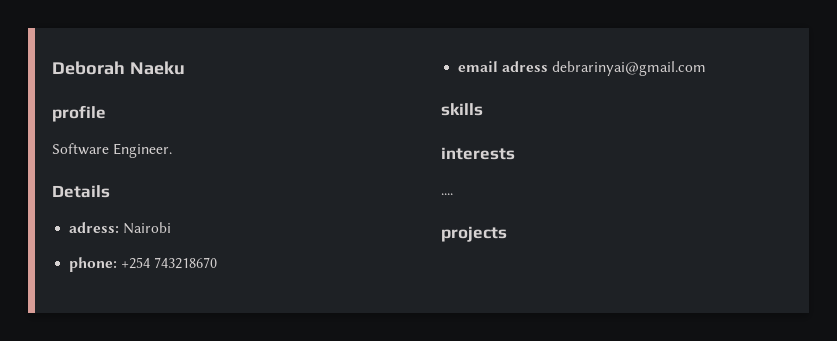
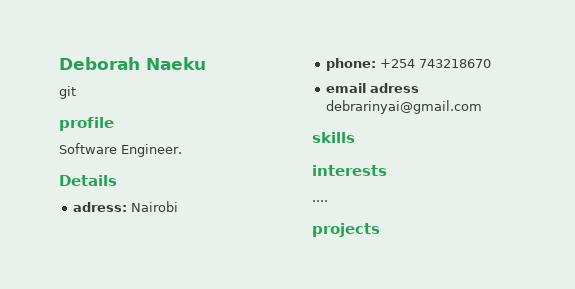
+ git

